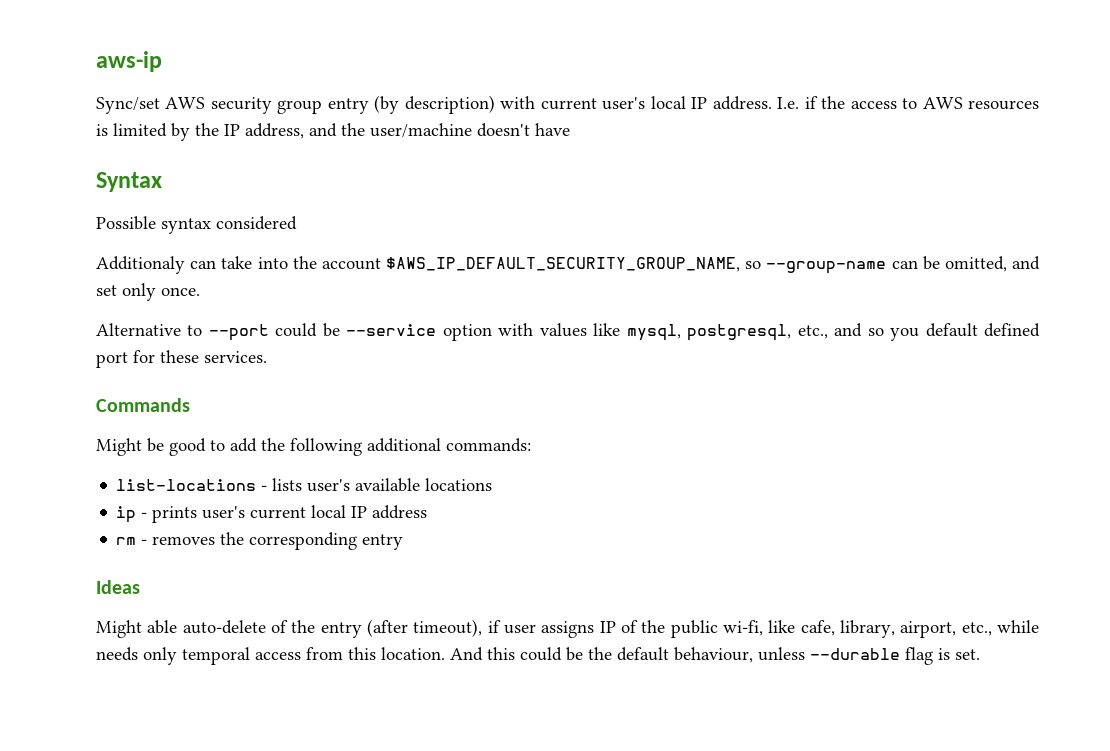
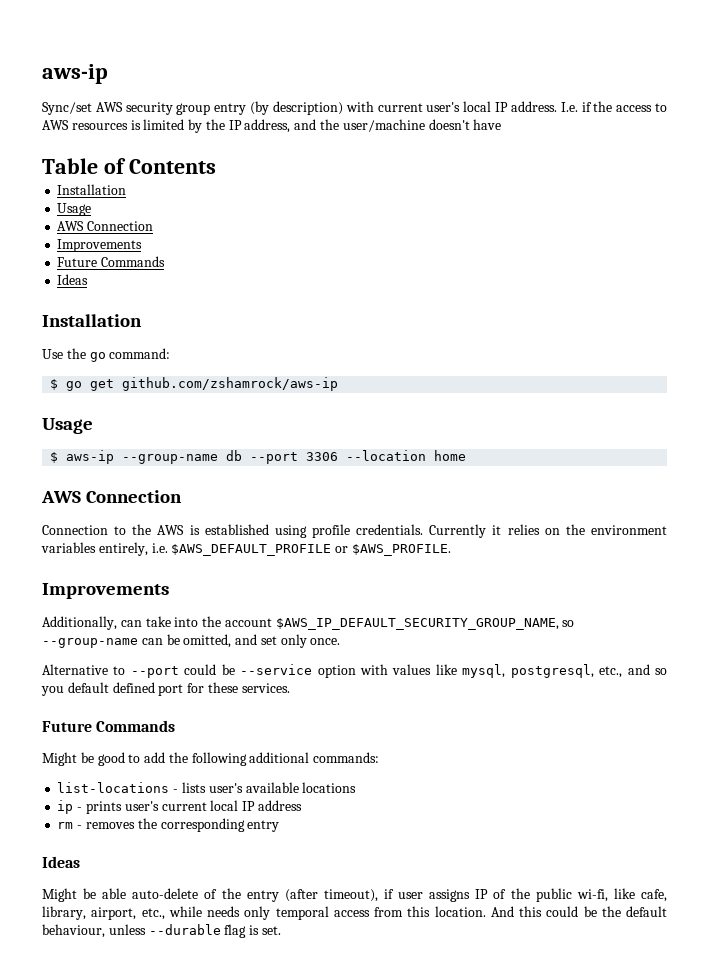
- Syntax
- Possible syntax considered
- Additionaly can take into the account $AWS_IP_DEFAULT_SECURITY_GROUP_NAME, so --group-name can be omitted, and set only once.
+ Table of Contents
+ Installation
+ Usage
+ AWS Connection
+ Improvements
+ Future Commands
+ Ideas
+ Installation
+ Use the go command:
+ $ go get github.com/zshamrock/aws-ip
+ Usage
+ $ aws-ip --group-name db --port 3306 --location home
+ AWS Connection
+ Connection to the AWS is established using profile credentials. Currently it relies on the environment variables entirely, i.e. $AWS_DEFAULT_PROFILE or $AWS_PROFILE.
+ Improvements
+ Additionally, can take into the account $AWS_IP_DEFAULT_SECURITY_GROUP_NAME, so --group-name can be omitted, and set only once.
  Alternative to --port could be --service option with values like mysql, postgresql, etc., and so you default defined port for these services.
- Commands
+ Future Commands
- Might able auto-delete of the entry (after timeout), if user assigns IP of the public wi-fi, like cafe, library, airport, etc., while needs only temporal access from this location.
+ Might be able auto-delete of the entry (after timeout), if user assigns IP of the public wi-fi, like cafe, library, airport, etc., while needs only temporal access from this location.

